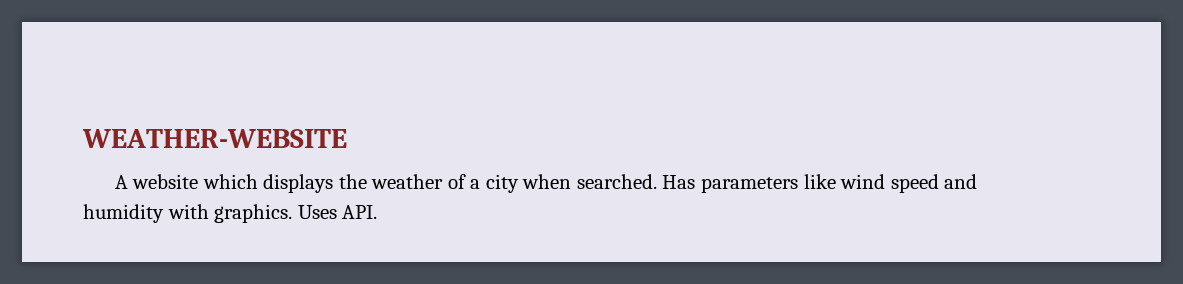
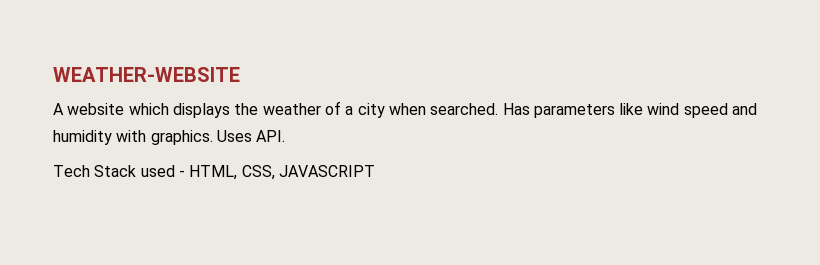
+ Tech Stack used - HTML, CSS, JAVASCRIPT

